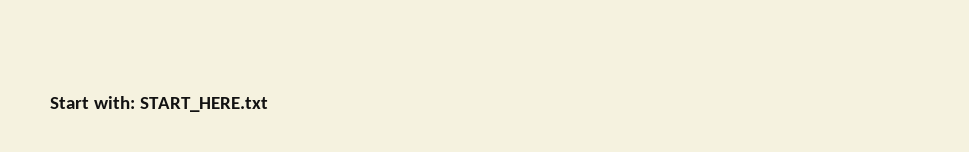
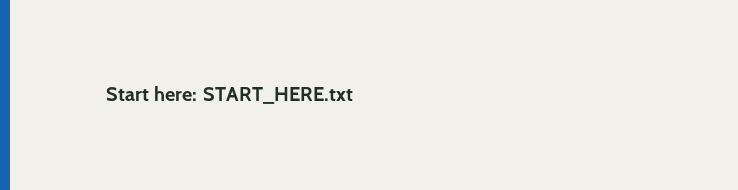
- Start with: START_HERE.txt
+ Start here: START_HERE.txt

